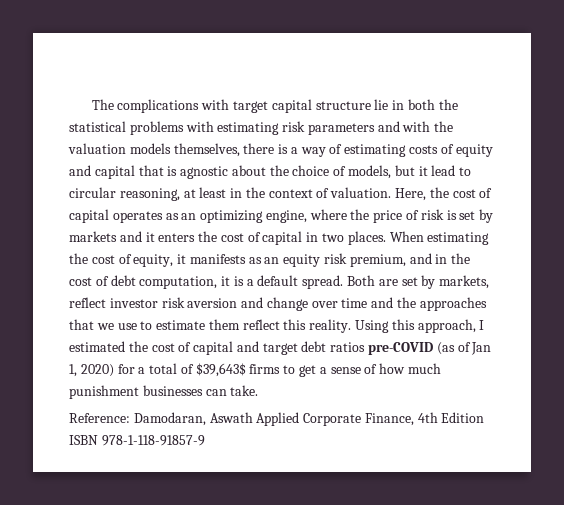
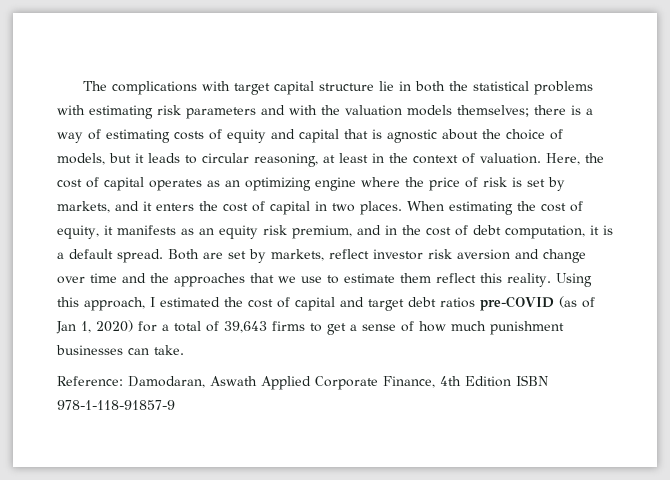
- The complications with target capital structure lie in both the statistical problems with estimating risk parameters and with the valuation models themselves, there is a way of estimating costs of equity and capital that is agnostic about the choice of models, but it lead to circular reasoning, at least in the context of valuation.
+ The complications with target capital structure lie in both the statistical problems with estimating risk parameters and with the valuation models themselves; there is a way of estimating costs of equity and capital that is agnostic about the choice of models, but it leads to circular reasoning, at least in the context of valuation.
- Here, the cost of capital operates as an optimizing engine, where the price of risk is set by markets and it enters the cost of capital in two places.
+ Here, the cost of capital operates as an optimizing engine where the price of risk is set by markets, and it enters the cost of capital in two places.
- Using this approach, I estimated the cost of capital and target debt ratios pre-COVID (as of Jan 1, 2020) for a total of $39,643$ firms to get a sense of how much punishment businesses can take.
+ Using this approach, I estimated the cost of capital and target debt ratios pre-COVID (as of Jan 1, 2020) for a total of 39,643 firms to get a sense of how much punishment businesses can take.

